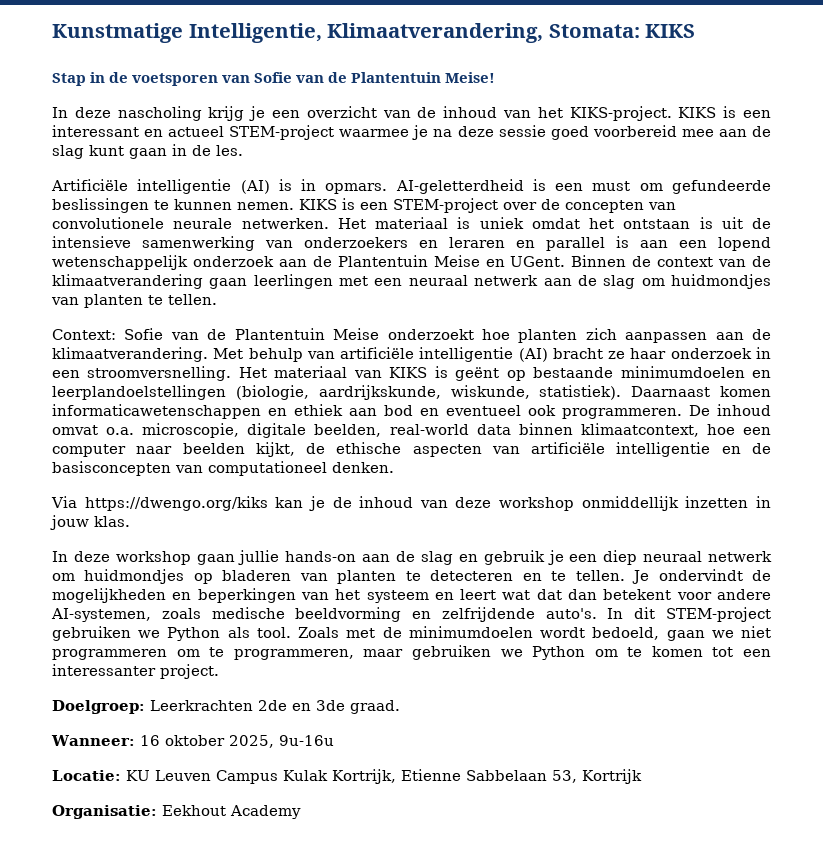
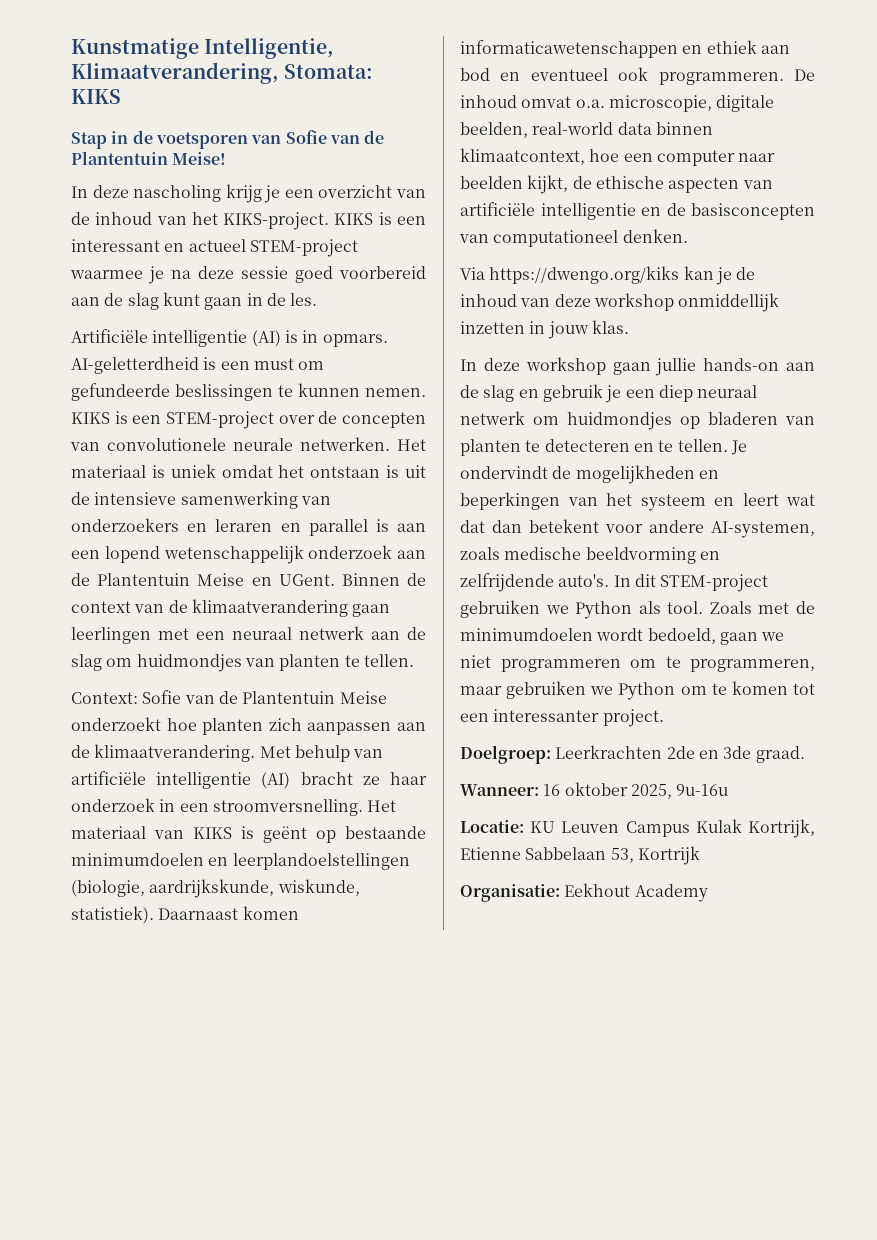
- KIKS is een interessant en actueel STEM-project waarmee je na deze sessie goed voorbereid mee aan de slag kunt gaan in de les.
+ KIKS is een interessant en actueel STEM-project waarmee je na deze sessie goed voorbereid aan de slag kunt gaan in de les.

